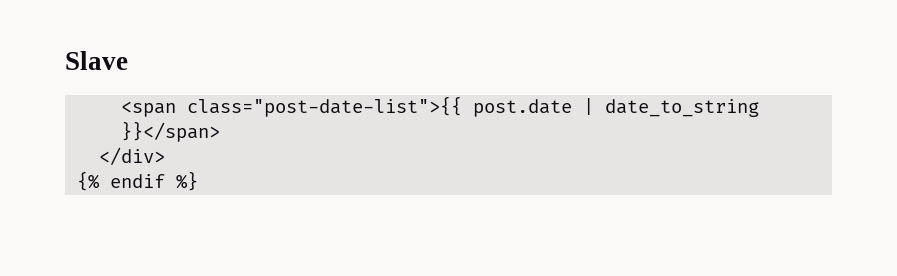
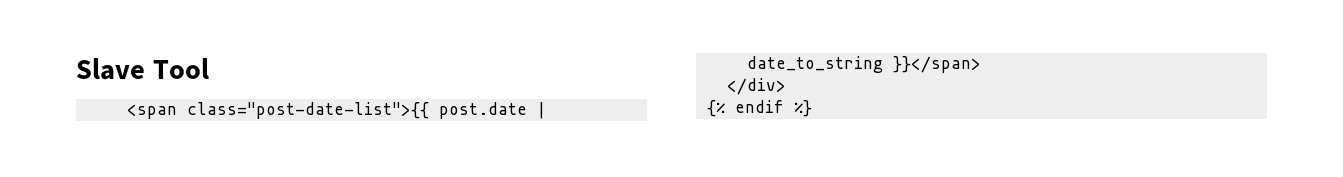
- Slave
+ Slave Tool

